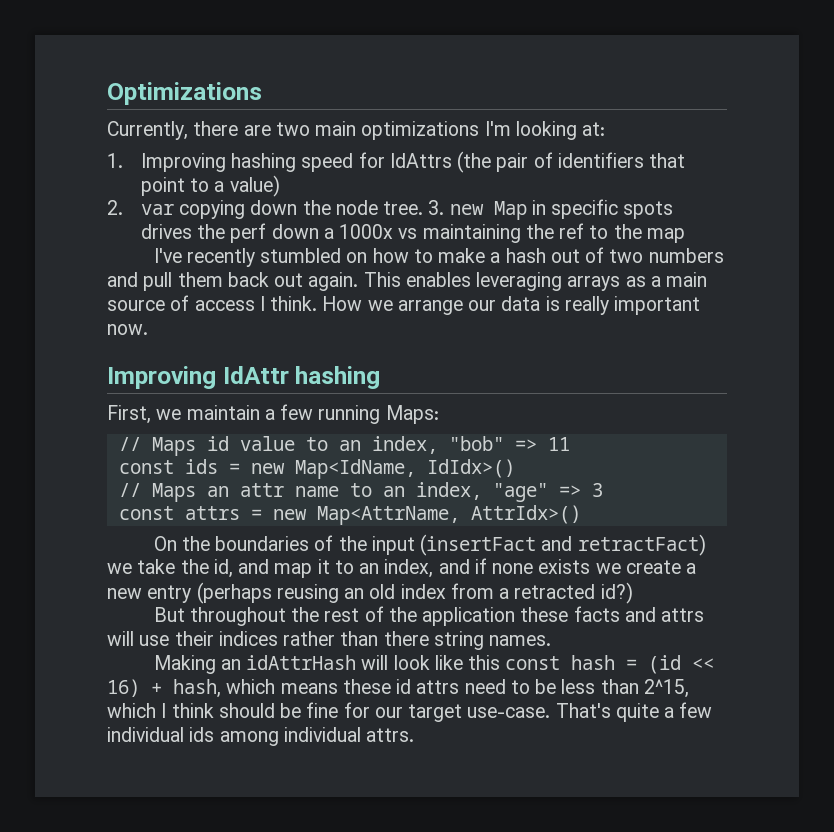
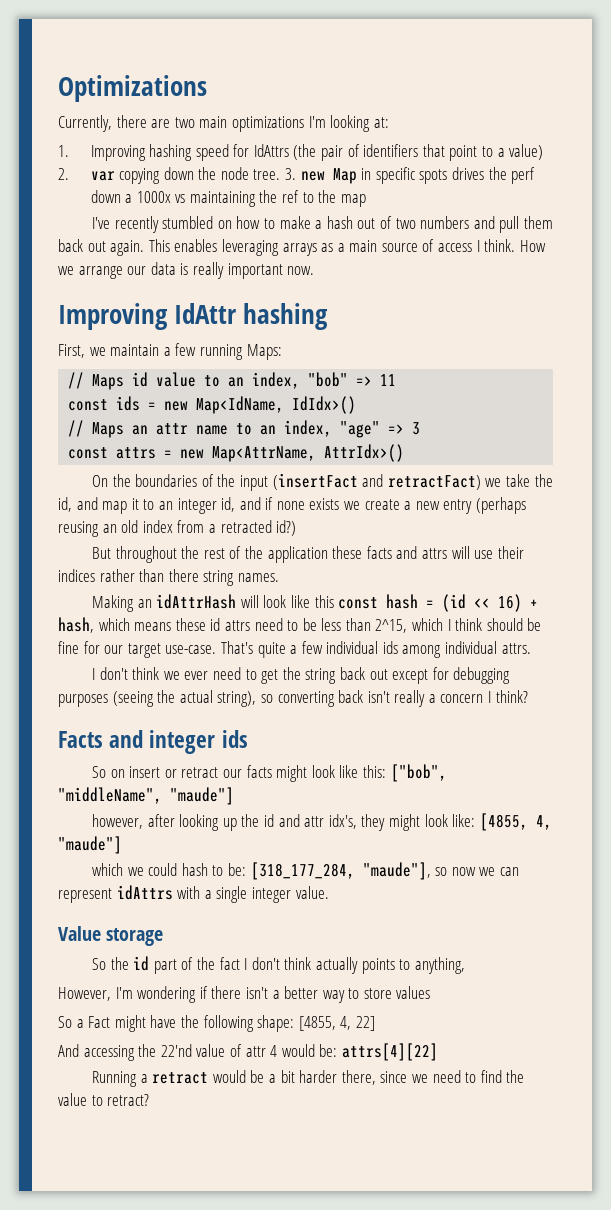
- On the boundaries of the input (insertFact and retractFact) we take the id, and map it to an index, and if none exists we create a new entry (perhaps reusing an old index from a retracted id?)
+ On the boundaries of the input (insertFact and retractFact) we take the id, and map it to an integer id, and if none exists we create a new entry (perhaps reusing an old index from a retracted id?)
+ I don't think we ever need to get the string back out except for debugging purposes (seeing the actual string), so converting back isn't really a concern I think?
+ Facts and integer ids
+ So on insert or retract our facts might look like this: ["bob", "middleName", "maude"]
+ however, after looking up the id and attr idx's, they might look like: [4855, 4, "maude"]
+ which we could hash to be: [318_177_284, "maude"], so now we can represent idAttrs with a single integer value.
+ Value storage
+ So the id part of the fact I don't think actually points to anything,
+ However, I'm wondering if there isn't a better way to store values
+ So a Fact might have the following shape: [4855, 4, 22]
+ And accessing the 22'nd value of attr 4 would be: attrs[4][22]
+ Running a retract would be a bit harder there, since we need to find the value to retract?

